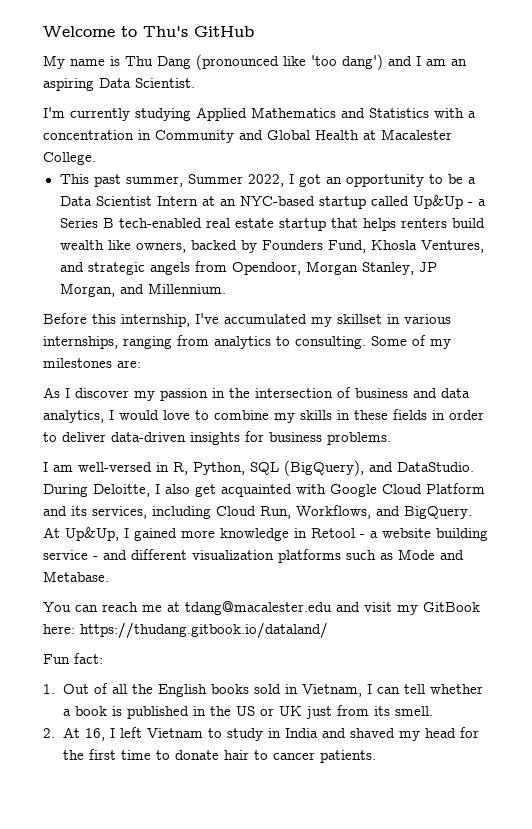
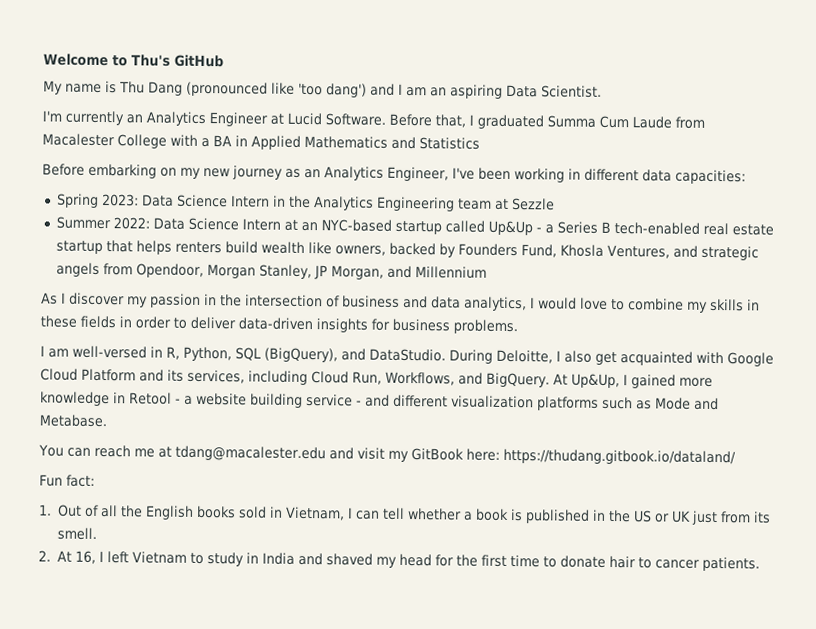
- I'm currently studying Applied Mathematics and Statistics with a concentration in Community and Global Health at Macalester College.
- This past summer, Summer 2022, I got an opportunity to be a Data Scientist Intern at an NYC-based startup called Up&Up - a Series B tech-enabled real estate startup that helps renters build wealth like owners, backed by Founders Fund, Khosla Ventures, and strategic angels from Opendoor, Morgan Stanley, JP Morgan, and Millennium.
- Before this internship, I've accumulated my skillset in various internships, ranging from analytics to consulting. Some of my milestones are:
+ I'm currently an Analytics Engineer at Lucid Software. Before that, I graduated Summa Cum Laude from Macalester College with a BA in Applied Mathematics and Statistics
+ Before embarking on my new journey as an Analytics Engineer, I've been working in different data capacities:
+ Spring 2023: Data Science Intern in the Analytics Engineering team at Sezzle
+ Summer 2022: Data Science Intern at an NYC-based startup called Up&Up - a Series B tech-enabled real estate startup that helps renters build wealth like owners, backed by Founders Fund, Khosla Ventures, and strategic angels from Opendoor, Morgan Stanley, JP Morgan, and Millennium

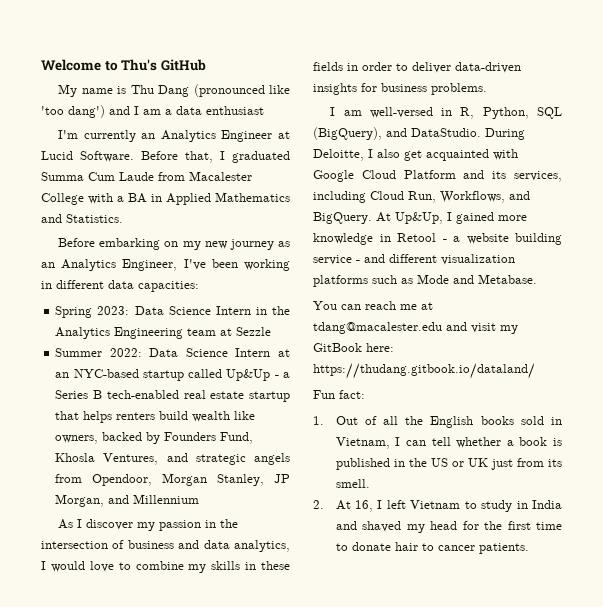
- My name is Thu Dang (pronounced like 'too dang') and I am an aspiring Data Scientist.
+ My name is Thu Dang (pronounced like 'too dang') and I am a data enthusiast
- Before that, I graduated Summa Cum Laude from Macalester College with a BA in Applied Mathematics and Statistics
+ Before that, I graduated Summa Cum Laude from Macalester College with a BA in Applied Mathematics and Statistics.

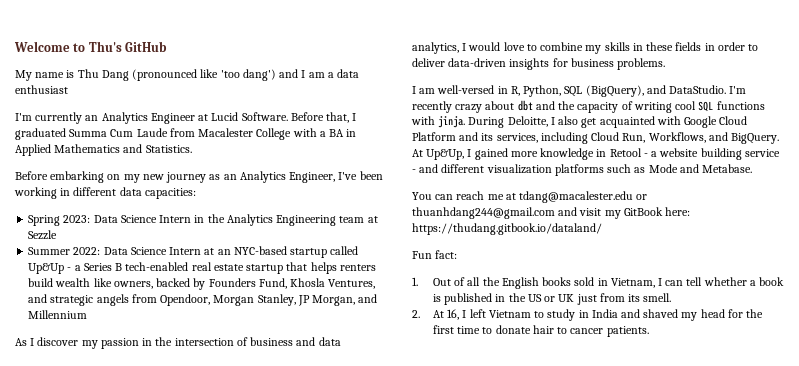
+ I'm recently crazy about dbt and the capacity of writing cool SQL functions with jinja.
- You can reach me at tdang@macalester.edu and visit my GitBook here: https://thudang.gitbook.io/dataland/
+ You can reach me at tdang@macalester.edu or thuanhdang244@gmail.com and visit my GitBook here: https://thudang.gitbook.io/dataland/

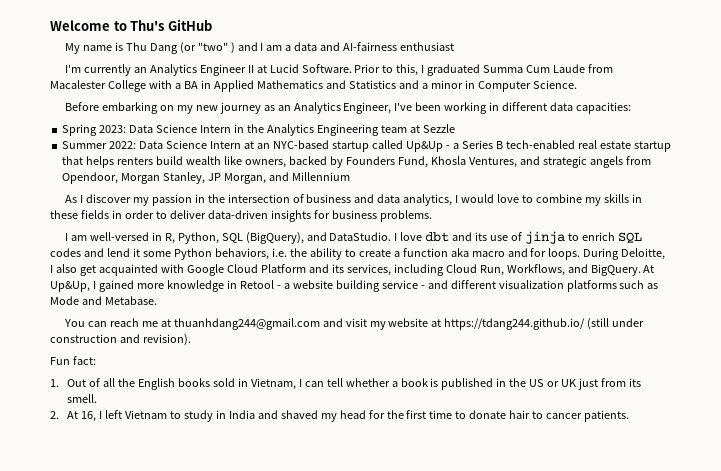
- My name is Thu Dang (pronounced like 'too dang') and I am a data enthusiast
+ My name is Thu Dang (or "two" ) and I am a data and AI-fairness enthusiast
- I'm currently an Analytics Engineer at Lucid Software.
+ I'm currently an Analytics Engineer II at Lucid Software.
- Before that, I graduated Summa Cum Laude from Macalester College with a BA in Applied Mathematics and Statistics.
+ Prior to this, I graduated Summa Cum Laude from Macalester College with a BA in Applied Mathematics and Statistics and a minor in Computer Science.
- I'm recently crazy about dbt and the capacity of writing cool SQL functions with jinja.
+ I love dbt and its use of jinja to enrich SQL codes and lend it some Python behaviors, i.e. the ability to create a function aka macro and for loops.
- You can reach me at tdang@macalester.edu or thuanhdang244@gmail.com and visit my GitBook here: https://thudang.gitbook.io/dataland/
+ You can reach me at thuanhdang244@gmail.com and visit my website at https://tdang244.github.io/ (still under construction and revision).

